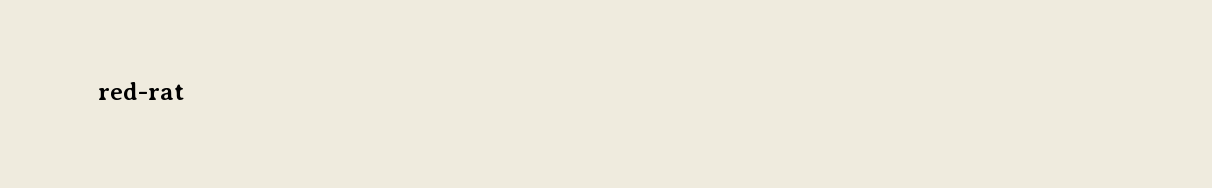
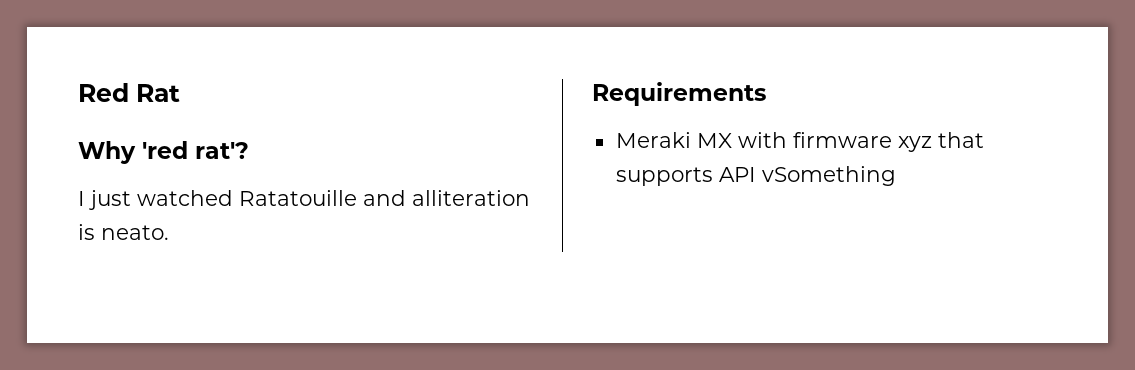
- red-rat
+ Red Rat
+ Why 'red rat'?
+ I just watched Ratatouille and alliteration is neato.
+ Requirements
+ Meraki MX with firmware xyz that supports API vSomething

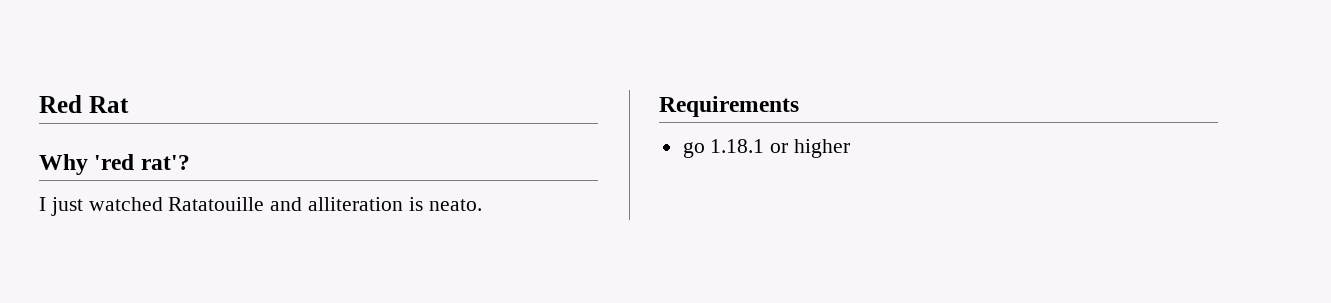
- Meraki MX with firmware xyz that supports API vSomething
+ go 1.18.1 or higher

